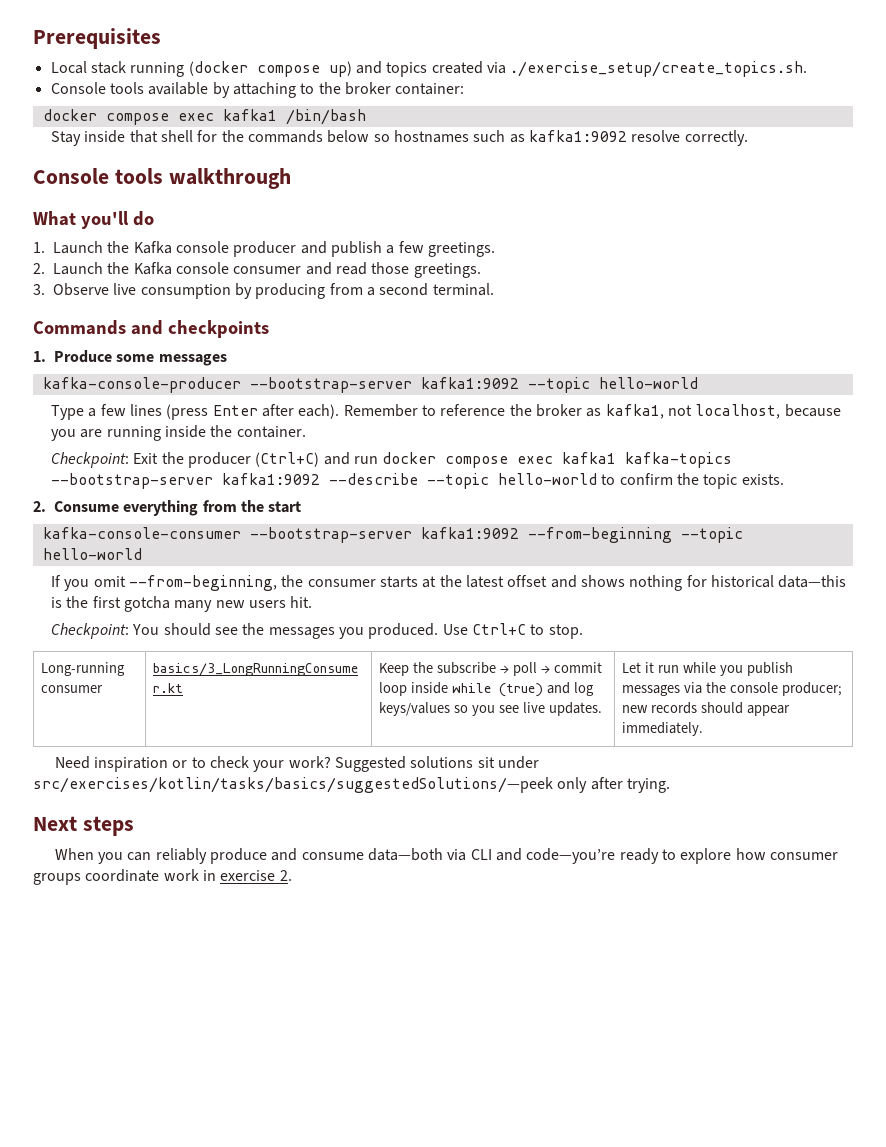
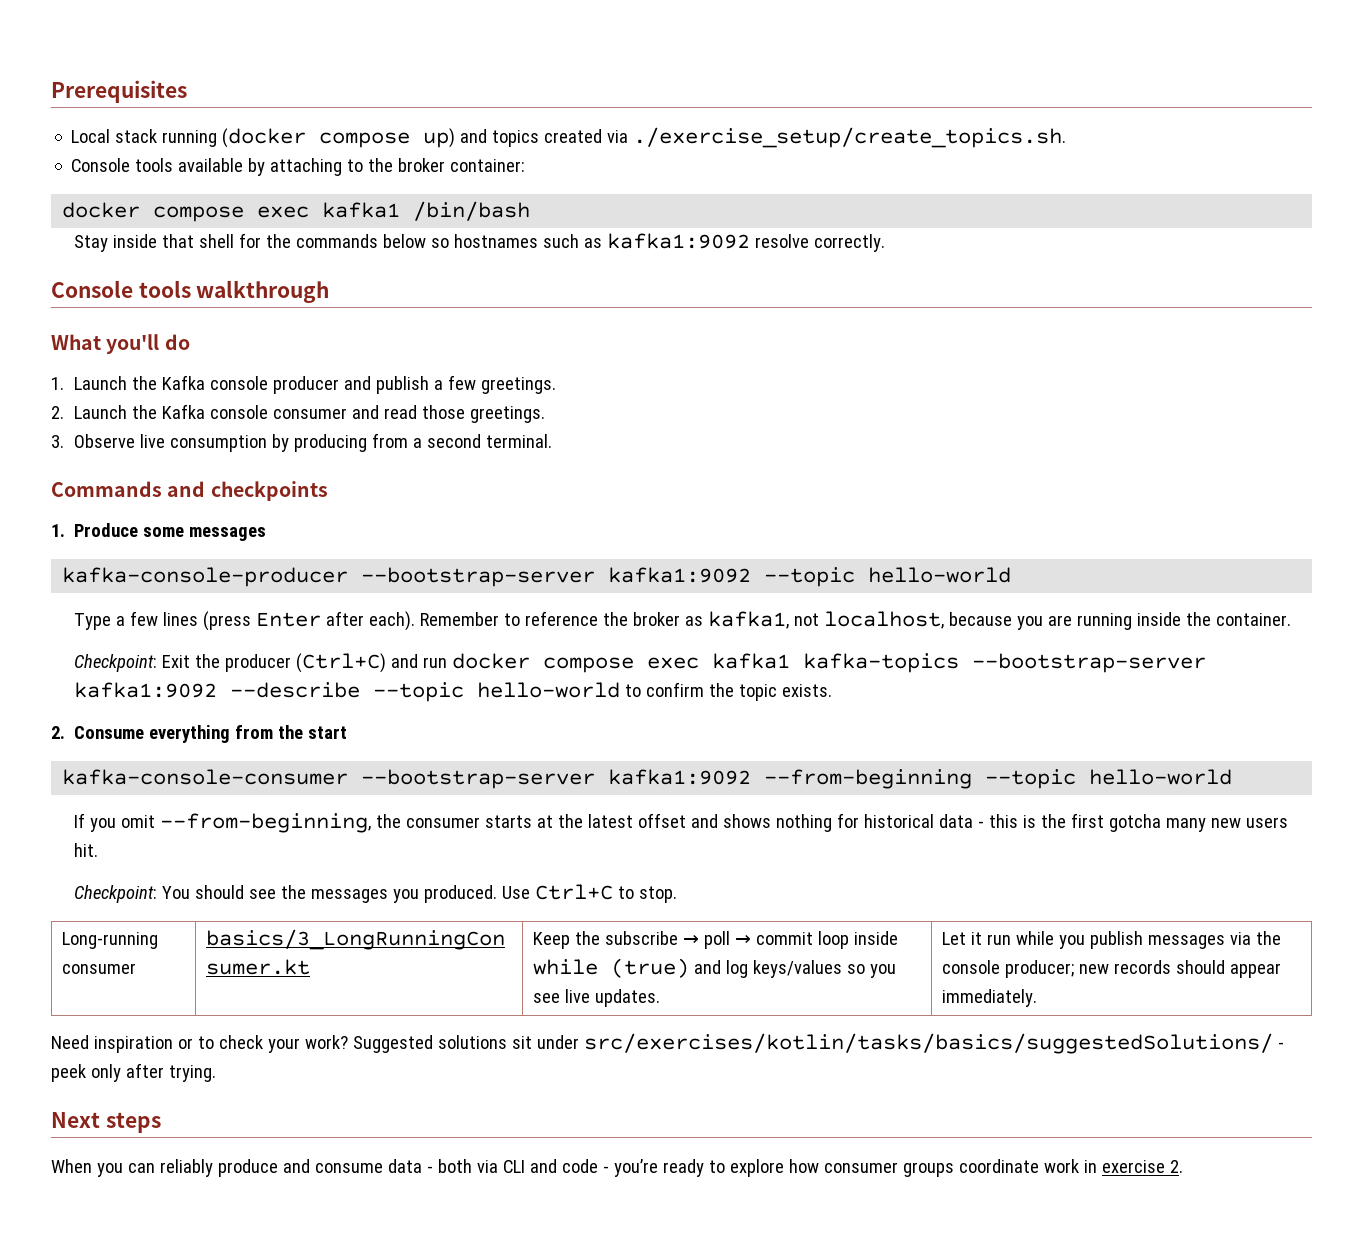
- If you omit --from-beginning, the consumer starts at the latest offset and shows nothing for historical data—this is the first gotcha many new users hit.
+ If you omit --from-beginning, the consumer starts at the latest offset and shows nothing for historical data - this is the first gotcha many new users hit.
- Suggested solutions sit under src/exercises/kotlin/tasks/basics/suggestedSolutions/—peek only after trying.
+ Suggested solutions sit under src/exercises/kotlin/tasks/basics/suggestedSolutions/ - peek only after trying.
- When you can reliably produce and consume data—both via CLI and code—you’re ready to explore how consumer groups coordinate work in exercise 2.
+ When you can reliably produce and consume data - both via CLI and code - you’re ready to explore how consumer groups coordinate work in exercise 2.

